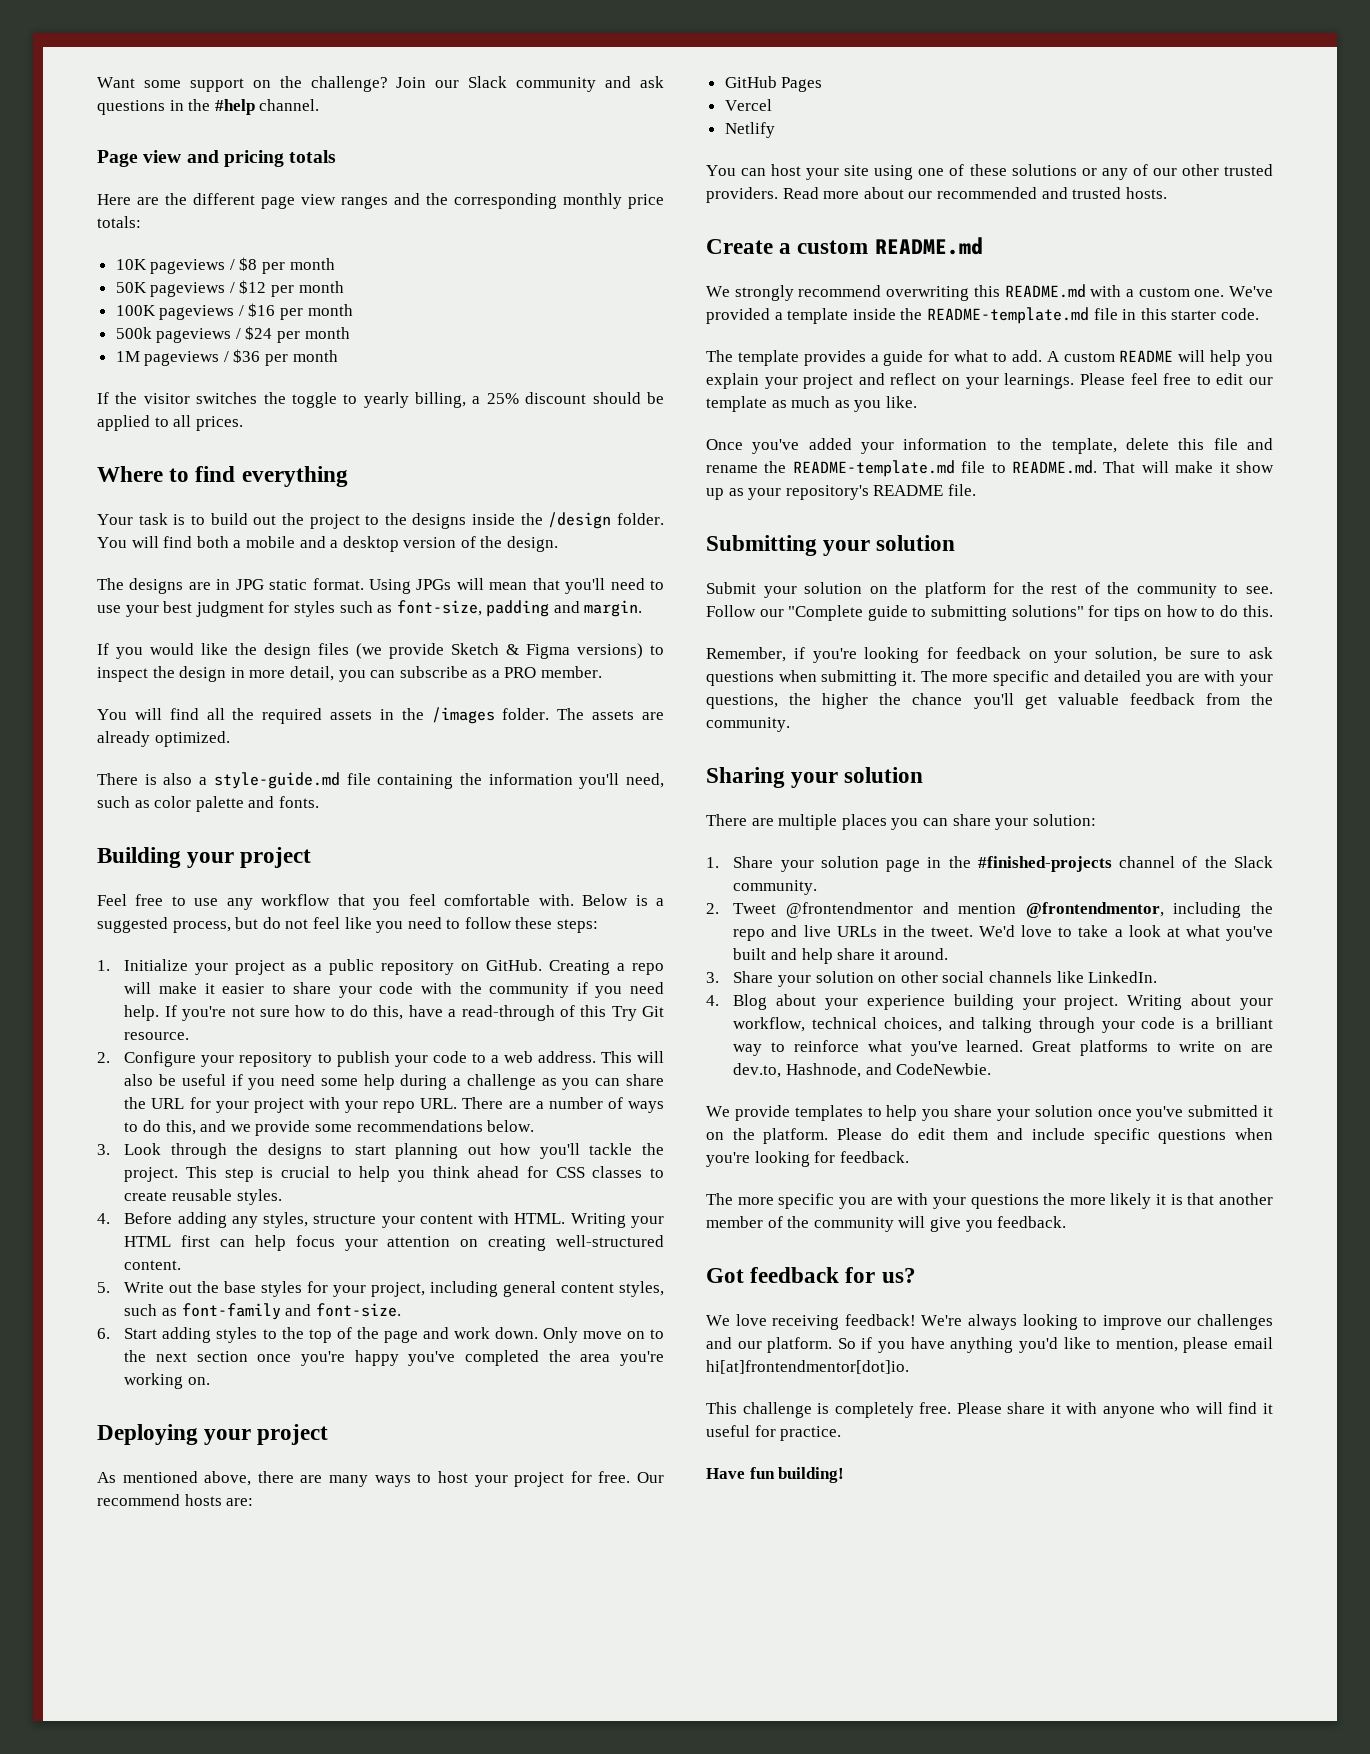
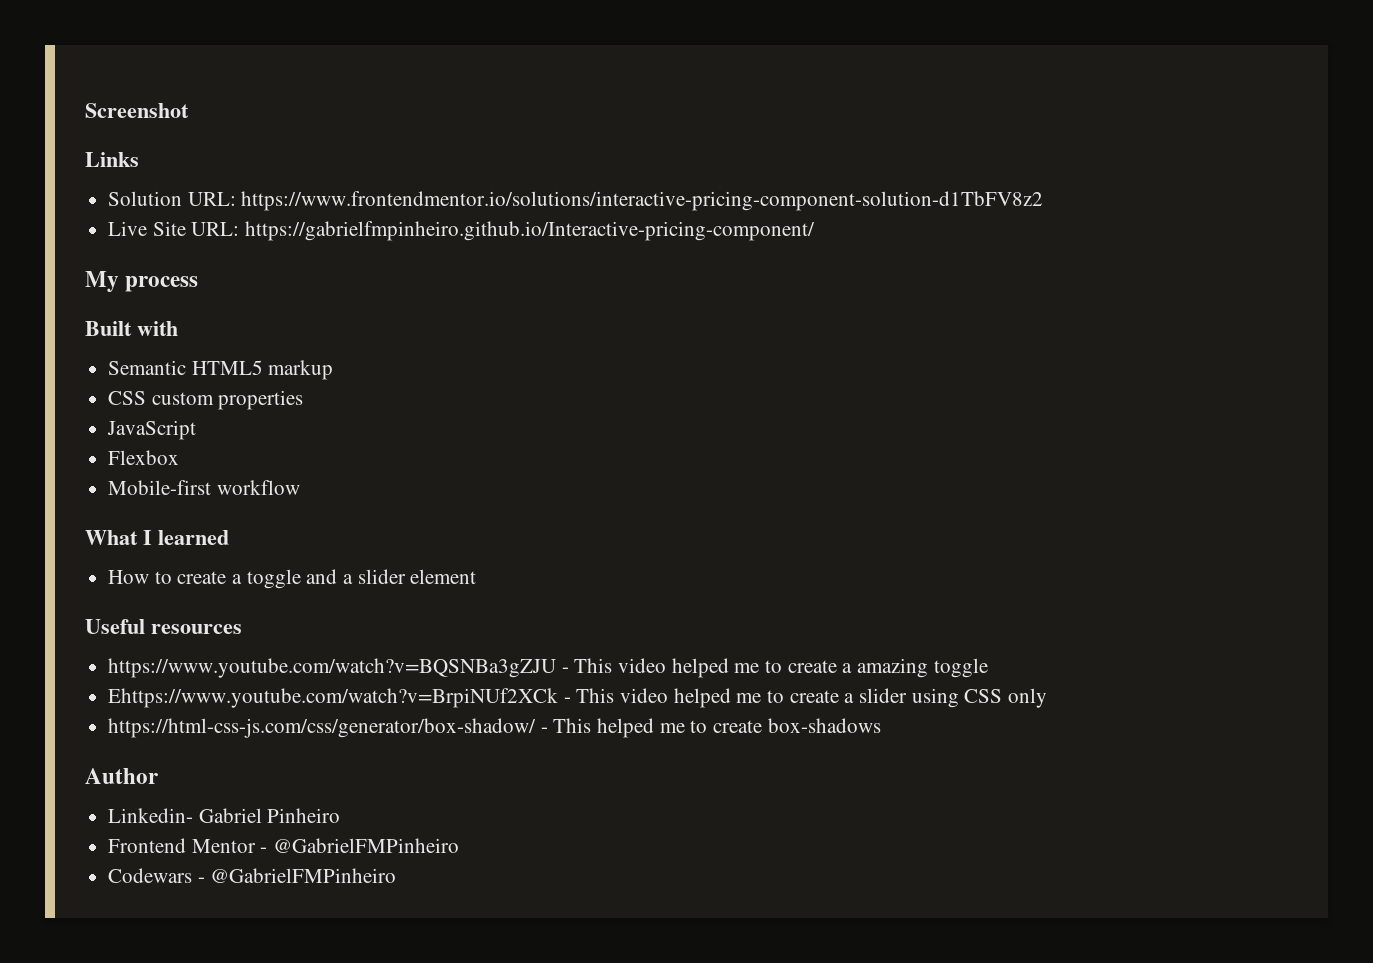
- Want some support on the challenge? Join our Slack community and ask questions in the #help channel.
- Page view and pricing totals
- Here are the different page view ranges and the corresponding monthly price totals:
- 10K pageviews / $8 per month
- 50K pageviews / $12 per month
- 100K pageviews / $16 per month
- 500k pageviews / $24 per month
- 1M pageviews / $36 per month
- If the visitor switches the toggle to yearly billing, a 25% discount should be applied to all prices.
- Where to find everything
- Your task is to build out the project to the designs inside the /design folder. You will find both a mobile and a desktop version of the design.
- The designs are in JPG static format. Using JPGs will mean that you'll need to use your best judgment for styles such as font-size, padding and margin.
- If you would like the design files (we provide Sketch & Figma versions) to inspect the design in more detail, you can subscribe as a PRO member.
- You will find all the required assets in the /images folder. The assets are already optimized.
- There is also a style-guide.md file containing the information you'll need, such as color palette and fonts.
- Building your project
- Feel free to use any workflow that you feel comfortable with. Below is a suggested process, but do not feel like you need to follow these steps:
- 1. Initialize your project as a public repository on GitHub. Creating a repo will make it easier to share your code with the community if you need help. If you're not sure how to do this, have a read-through of this Try Git resource.
- 2. Configure your repository to publish your code to a web address. This will also be useful if you need some help during a challenge as you can share the URL for your project with your repo URL. There are a number of ways to do this, and we provide some recommendations below.
- 3. Look through the designs to start planning out how you'll tackle the project. This step is crucial to help you think ahead for CSS classes to create reusable styles.
- 4. Before adding any styles, structure your content with HTML. Writing your HTML first can help focus your attention on creating well-structured content.
- 5. Write out the base styles for your project, including general content styles, such as font-family and font-size.
- 6. Start adding styles to the top of the page and work down. Only move on to the next section once you're happy you've completed the area you're working on.
- Deploying your project
- As mentioned above, there are many ways to host your project for free. Our recommend hosts are:
- GitHub Pages
- Vercel
- Netlify
- You can host your site using one of these solutions or any of our other trusted providers. Read more about our recommended and trusted hosts.
- Create a custom README.md
- We strongly recommend overwriting this README.md with a custom one. We've provided a template inside the README-template.md file in this starter code.
- The template provides a guide for what to add. A custom README will help you explain your project and reflect on your learnings. Please feel free to edit our template as much as you like.
- Once you've added your information to the template, delete this file and rename the README-template.md file to README.md. That will make it show up as your repository's README file.
- Submitting your solution
- Submit your solution on the platform for the rest of the community to see. Follow our "Complete guide to submitting solutions" for tips on how to do this.
- Remember, if you're looking for feedback on your solution, be sure to ask questions when submitting it. The more specific and detailed you are with your questions, the higher the chance you'll get valuable feedback from the community.
- Sharing your solution
- There are multiple places you can share your solution:
- 1. Share your solution page in the #finished-projects channel of the Slack community.
- 2. Tweet @frontendmentor and mention @frontendmentor, including the repo and live URLs in the tweet. We'd love to take a look at what you've built and help share it around.
- 3. Share your solution on other social channels like LinkedIn.
- 4. Blog about your experience building your project. Writing about your workflow, technical choices, and talking through your code is a brilliant way to reinforce what you've learned. Great platforms to write on are dev.to, Hashnode, and CodeNewbie.
- We provide templates to help you share your solution once you've submitted it on the platform. Please do edit them and include specific questions when you're looking for feedback.
- The more specific you are with your questions the more likely it is that another member of the community will give you feedback.
- Got feedback for us?
- We love receiving feedback! We're always looking to improve our challenges and our platform. So if you have anything you'd like to mention, please email hi[at]frontendmentor[dot]io.
- This challenge is completely free. Please share it with anyone who will find it useful for practice.
- Have fun building!
+ Screenshot
+ Links
+ Solution URL: https://www.frontendmentor.io/solutions/interactive-pricing-component-solution-d1TbFV8z2
+ Live Site URL: https://gabrielfmpinheiro.github.io/Interactive-pricing-component/
+ My process
+ Built with
+ Semantic HTML5 markup
+ CSS custom properties
+ JavaScript
+ Flexbox
+ Mobile-first workflow
+ What I learned
+ How to create a toggle and a slider element
+ Useful resources
+ https://www.youtube.com/watch?v=BQSNBa3gZJU - This video helped me to create a amazing toggle
+ Ehttps://www.youtube.com/watch?v=BrpiNUf2XCk - This video helped me to create a slider using CSS only
+ https://html-css-js.com/css/generator/box-shadow/ - This helped me to create box-shadows
+ Author
+ Linkedin- Gabriel Pinheiro
+ Frontend Mentor - @GabrielFMPinheiro
+ Codewars - @GabrielFMPinheiro

